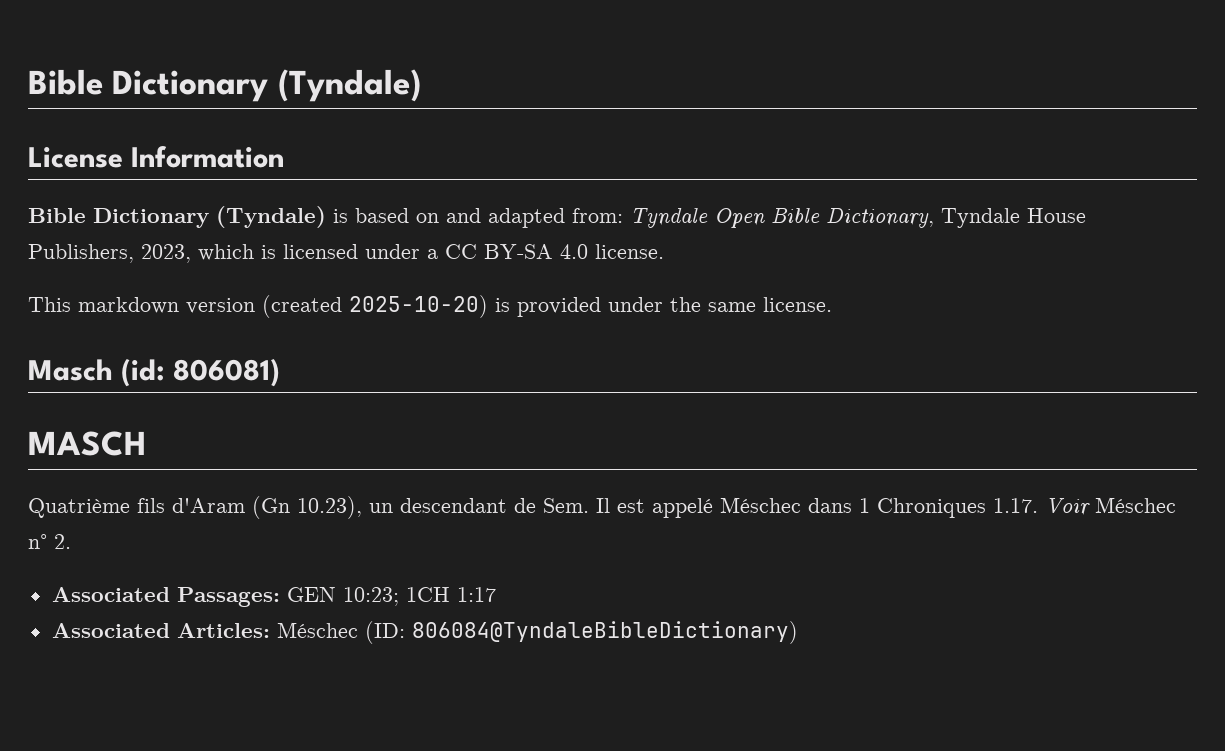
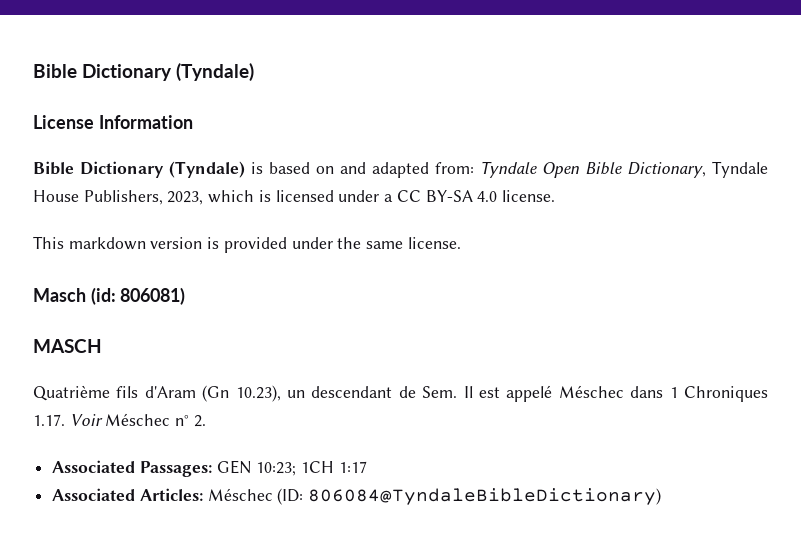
- This markdown version (created 2025-10-20) is provided under the same license.
+ This markdown version is provided under the same license.

